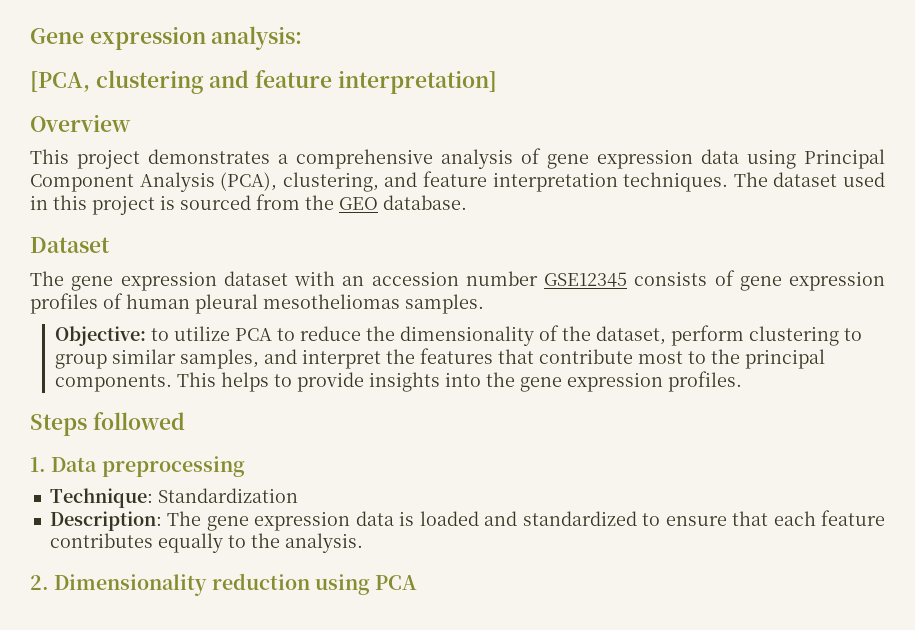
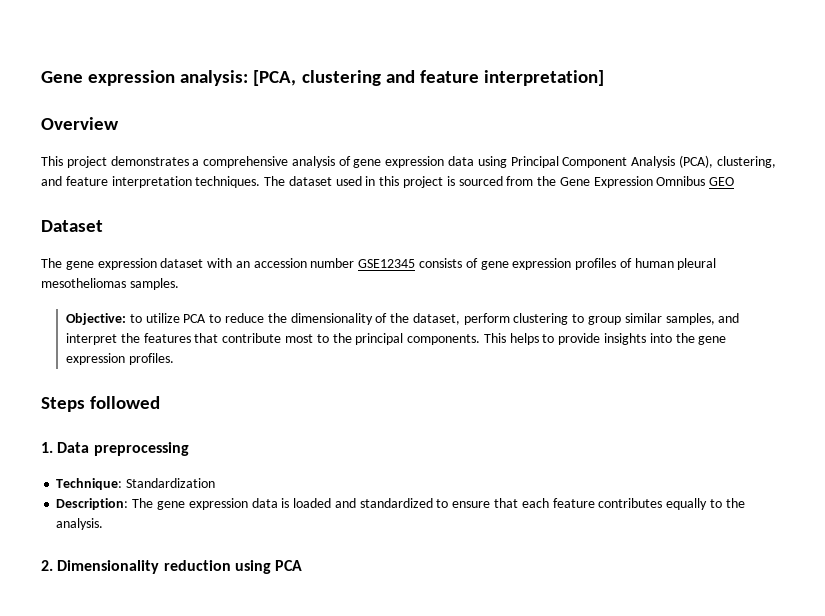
- Gene expression analysis:
- [PCA, clustering and feature interpretation]
+ Gene expression analysis: [PCA, clustering and feature interpretation]
- The dataset used in this project is sourced from the GEO database.
+ The dataset used in this project is sourced from the Gene Expression Omnibus GEO

